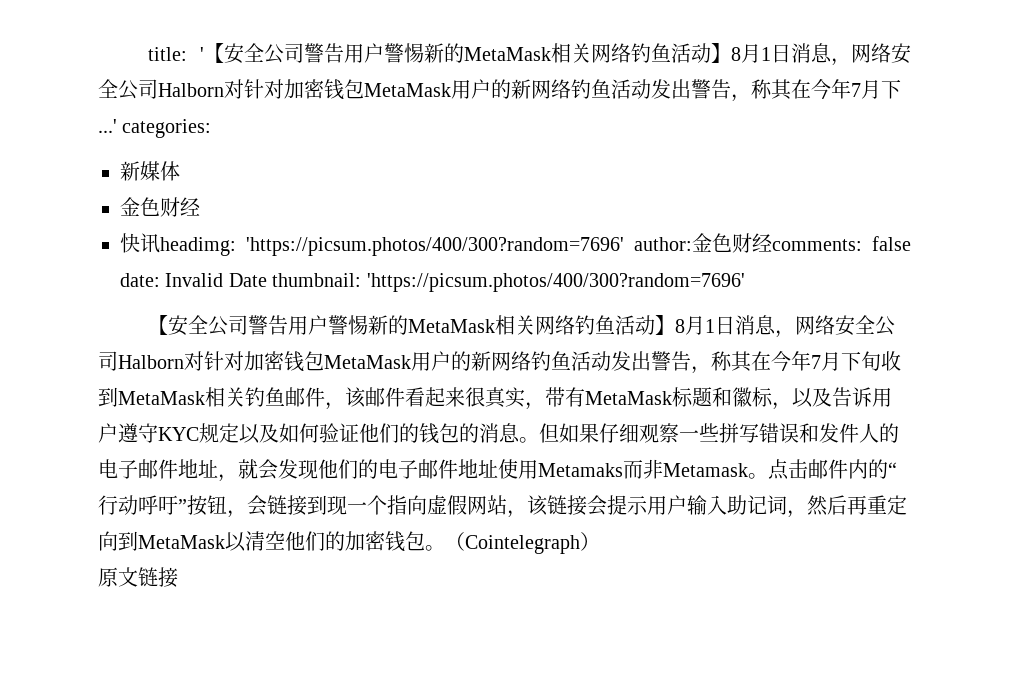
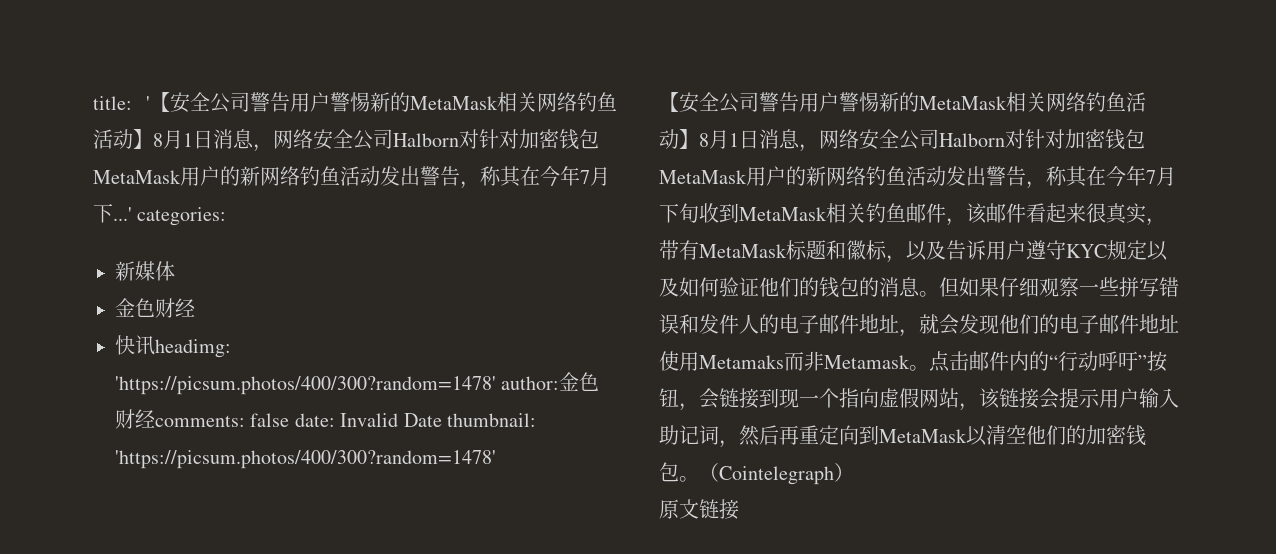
- 快讯headimg: 'https://picsum.photos/400/300?random=7696' author:金色财经comments: false date: Invalid Date thumbnail: 'https://picsum.photos/400/300?random=7696'
+ 快讯headimg: 'https://picsum.photos/400/300?random=1478' author:金色财经comments: false date: Invalid Date thumbnail: 'https://picsum.photos/400/300?random=1478'

